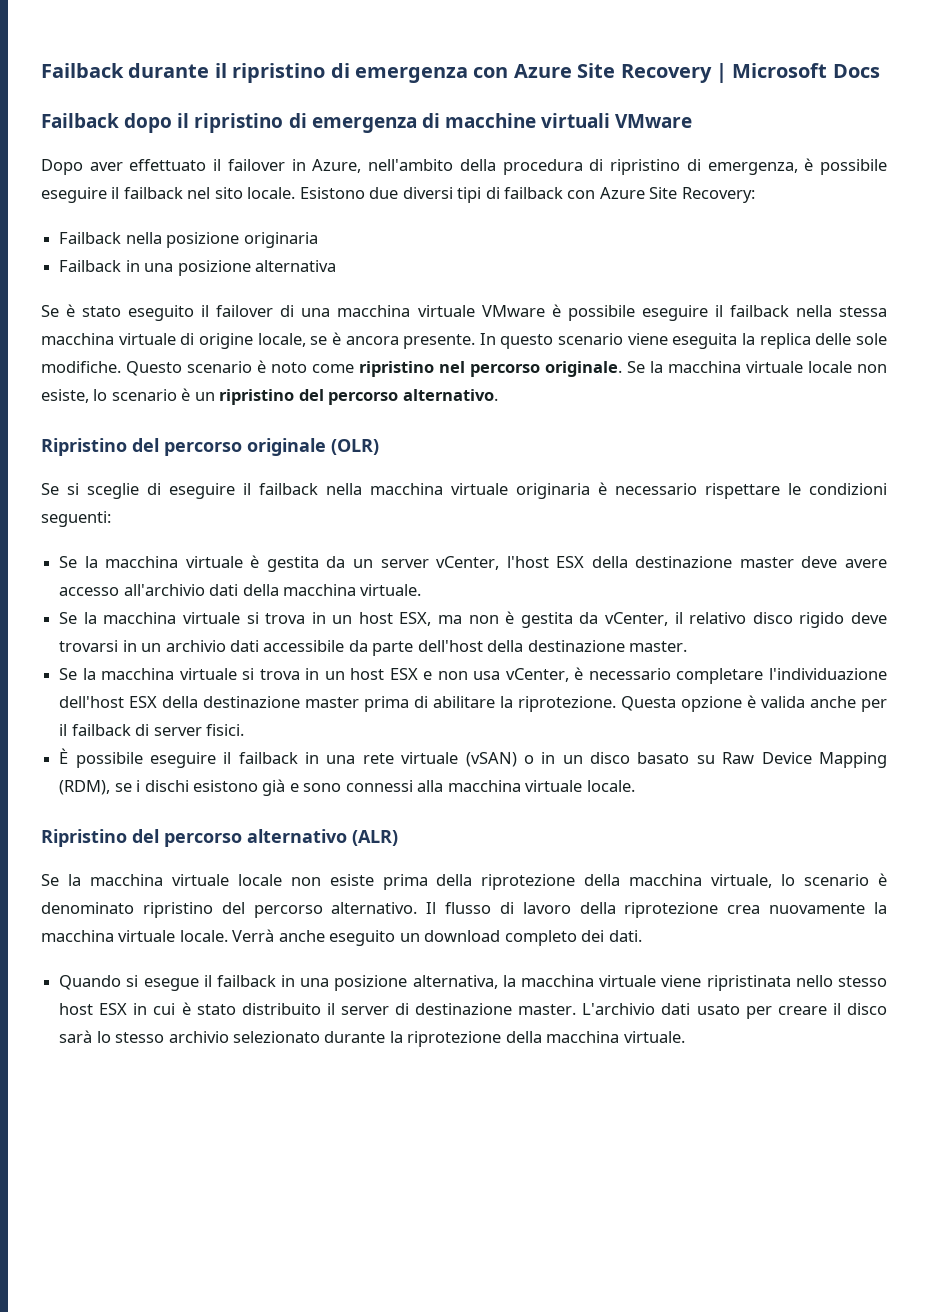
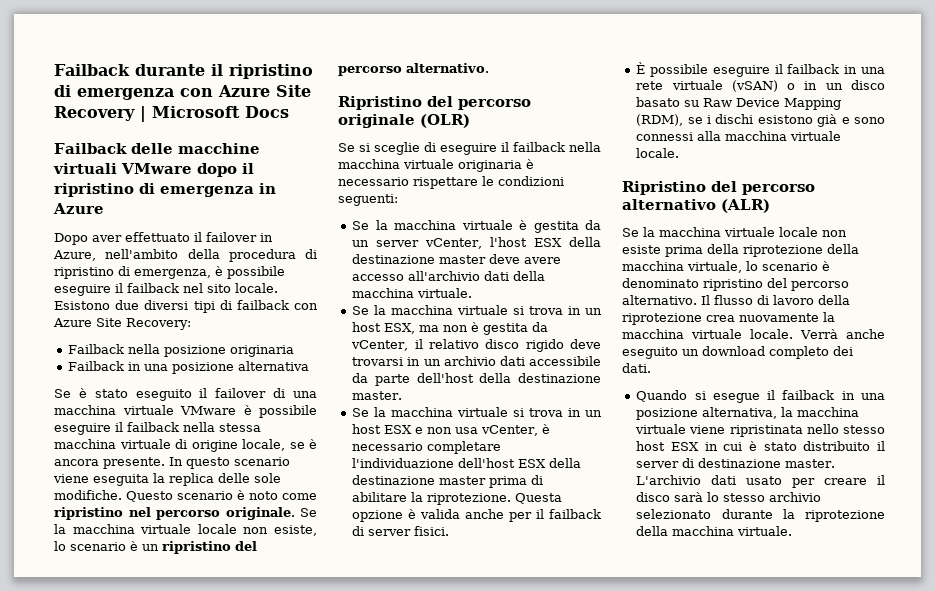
- Failback dopo il ripristino di emergenza di macchine virtuali VMware
+ Failback delle macchine virtuali VMware dopo il ripristino di emergenza in Azure

